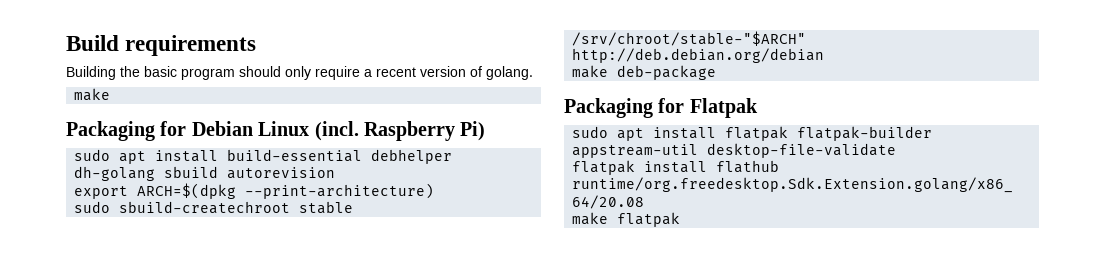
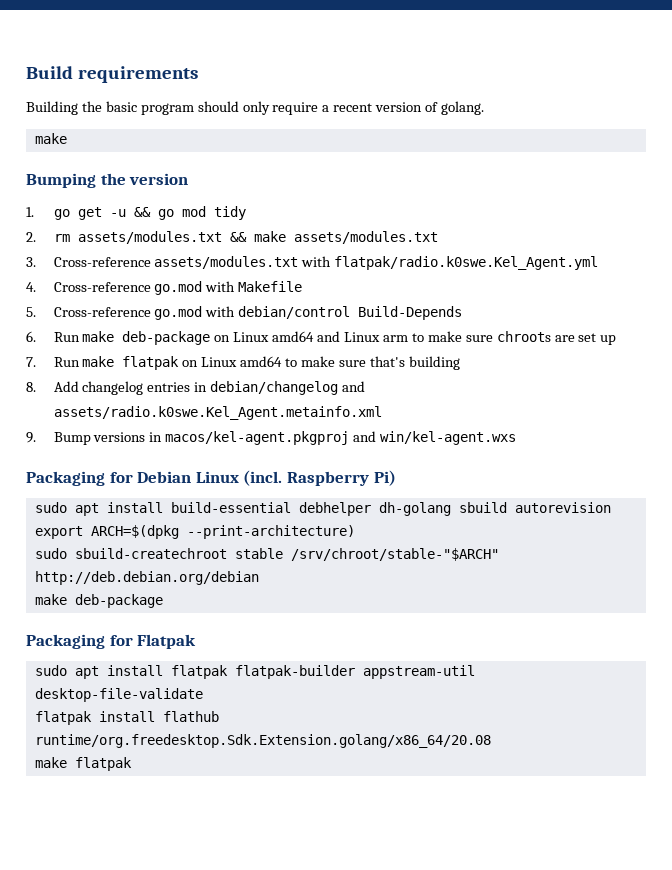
+ Bumping the version
+ 1. go get -u && go mod tidy
+ 2. rm assets/modules.txt && make assets/modules.txt
+ 3. Cross-reference assets/modules.txt with flatpak/radio.k0swe.Kel_Agent.yml
+ 4. Cross-reference go.mod with Makefile
+ 5. Cross-reference go.mod with debian/control Build-Depends
+ 6. Run make deb-package on Linux amd64 and Linux arm to make sure chroots are set up
+ 7. Run make flatpak on Linux amd64 to make sure that's building
+ 8. Add changelog entries in debian/changelog and assets/radio.k0swe.Kel_Agent.metainfo.xml
+ 9. Bump versions in macos/kel-agent.pkgproj and win/kel-agent.wxs

